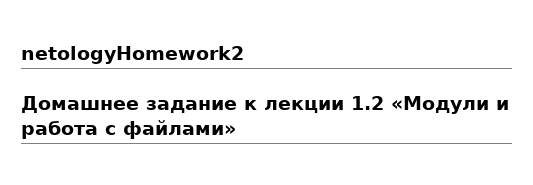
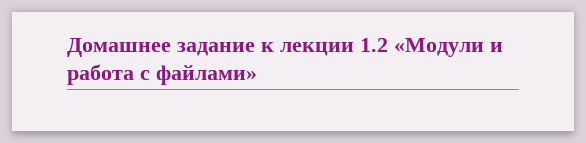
- netologyHomework2

